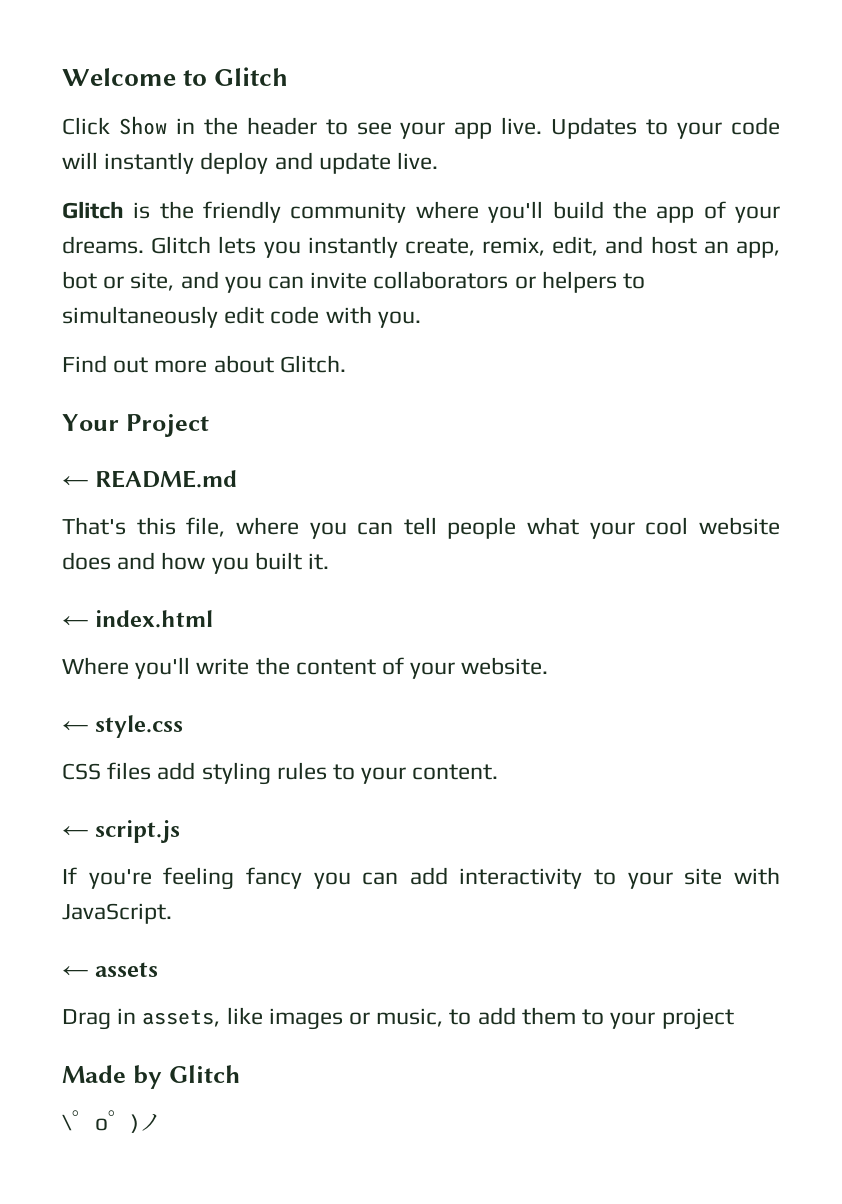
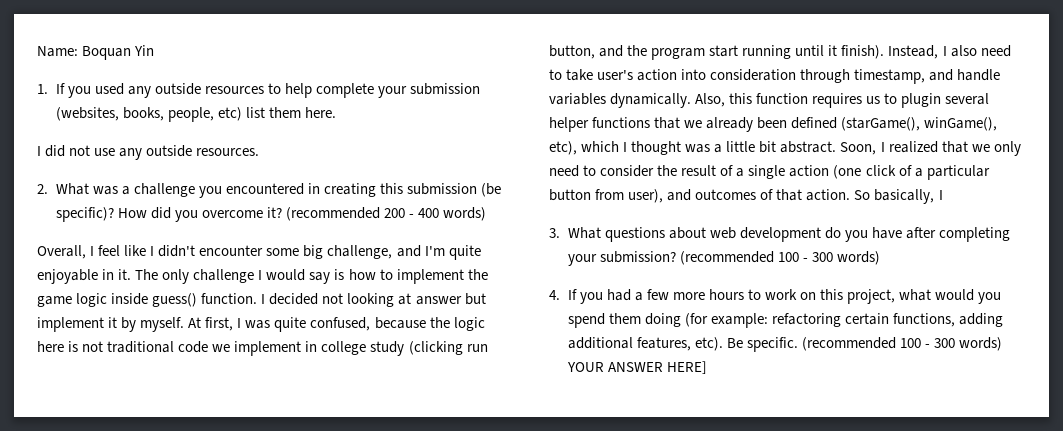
- Welcome to Glitch
- Click Show in the header to see your app live. Updates to your code will instantly deploy and update live.
- Glitch is the friendly community where you'll build the app of your dreams. Glitch lets you instantly create, remix, edit, and host an app, bot or site, and you can invite collaborators or helpers to simultaneously edit code with you.
- Find out more about Glitch.
- Your Project
- ← README.md
- That's this file, where you can tell people what your cool website does and how you built it.
- ← index.html
- Where you'll write the content of your website.
- ← style.css
- CSS files add styling rules to your content.
- ← script.js
- If you're feeling fancy you can add interactivity to your site with JavaScript.
- ← assets
- Drag in assets, like images or music, to add them to your project
- Made by Glitch
- \゜o゜)ノ
+ Name: Boquan Yin
+ 1. If you used any outside resources to help complete your submission (websites, books, people, etc) list them here.
+ I did not use any outside resources.
+ 2. What was a challenge you encountered in creating this submission (be specific)? How did you overcome it? (recommended 200 - 400 words)
+ Overall, I feel like I didn't encounter some big challenge, and I'm quite enjoyable in it. The only challenge I would say is how to implement the game logic inside guess() function. I decided not looking at answer but implement it by myself. At first, I was quite confused, because the logic here is not traditional code we implement in college study (clicking run button, and the program start running until it finish). Instead, I also need to take user's action into consideration through timestamp, and handle variables dynamically. Also, this function requires us to plugin several helper functions that we already been defined (starGame(), winGame(), etc), which I thought was a little bit abstract. Soon, I realized that we only need to consider the result of a single action (one click of a particular button from user), and outcomes of that action. So basically, I
+ 3. What questions about web development do you have after completing your submission? (recommended 100 - 300 words)
+ 4. If you had a few more hours to work on this project, what would you spend them doing (for example: refactoring certain functions, adding additional features, etc). Be specific. (recommended 100 - 300 words) YOUR ANSWER HERE]

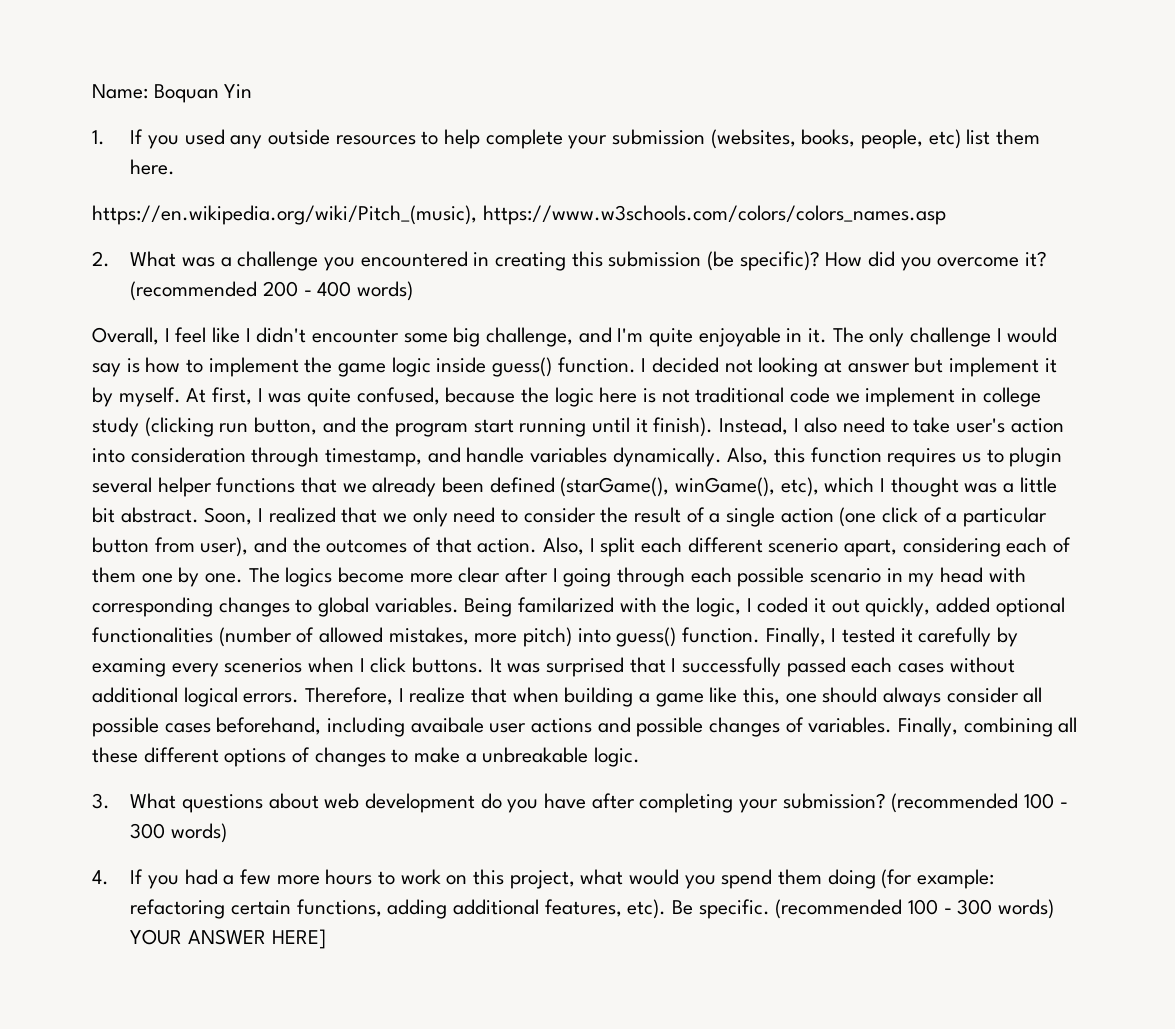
- I did not use any outside resources.
+ https://en.wikipedia.org/wiki/Pitch_(music), https://www.w3schools.com/colors/colors_names.asp
- Soon, I realized that we only need to consider the result of a single action (one click of a particular button from user), and outcomes of that action.
+ Soon, I realized that we only need to consider the result of a single action (one click of a particular button from user), and the outcomes of that action.
- So basically, I
+ Also, I split each different scenerio apart, considering each of them one by one. The logics become more clear after I going through each possible scenario in my head with corresponding changes to global variables. Being familarized with the logic, I coded it out quickly, added optional functionalities (number of allowed mistakes, more pitch) into guess() function. Finally, I tested it carefully by examing every scenerios when I click buttons. It was surprised that I successfully passed each cases without additional logical errors. Therefore, I realize that when building a game like this, one should always consider all possible cases beforehand, including avaibale user actions and possible changes of variables. Finally, combining all these different options of changes to make a unbreakable logic.

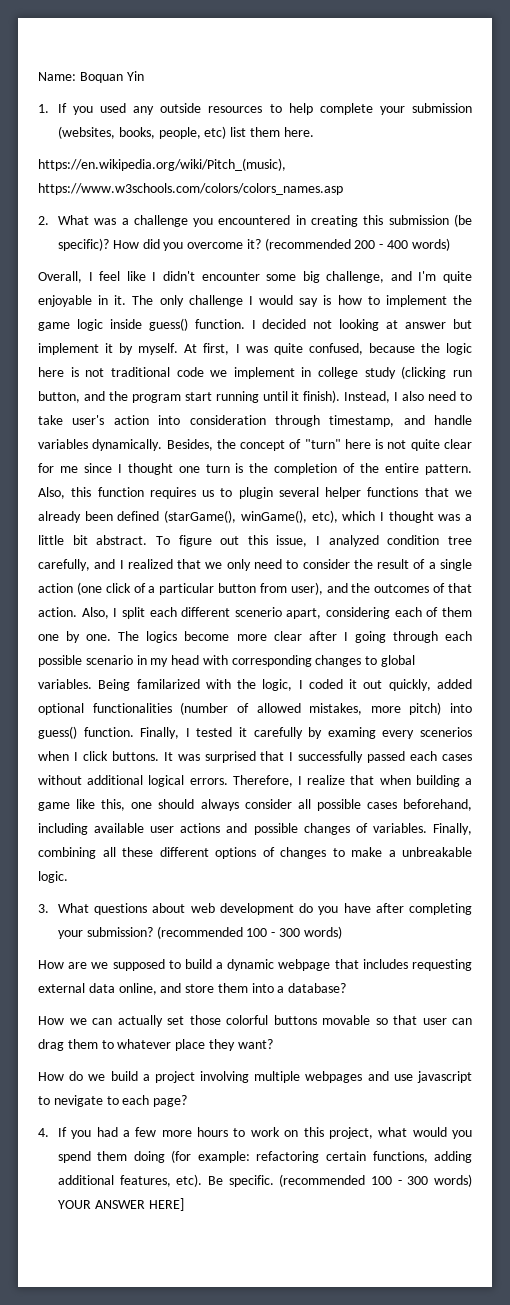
+ Besides, the concept of "turn" here is not quite clear for me since I thought one turn is the completion of the entire pattern.
- Soon, I realized that we only need to consider the result of a single action (one click of a particular button from user), and the outcomes of that action.
+ To figure out this issue, I analyzed condition tree carefully, and I realized that we only need to consider the result of a single action (one click of a particular button from user), and the outcomes of that action.
- Therefore, I realize that when building a game like this, one should always consider all possible cases beforehand, including avaibale user actions and possible changes of variables.
+ Therefore, I realize that when building a game like this, one should always consider all possible cases beforehand, including available user actions and possible changes of variables.
+ How are we supposed to build a dynamic webpage that includes requesting external data online, and store them into a database?
+ How we can actually set those colorful buttons movable so that user can drag them to whatever place they want?
+ How do we build a project involving multiple webpages and use javascript to nevigate to each page?

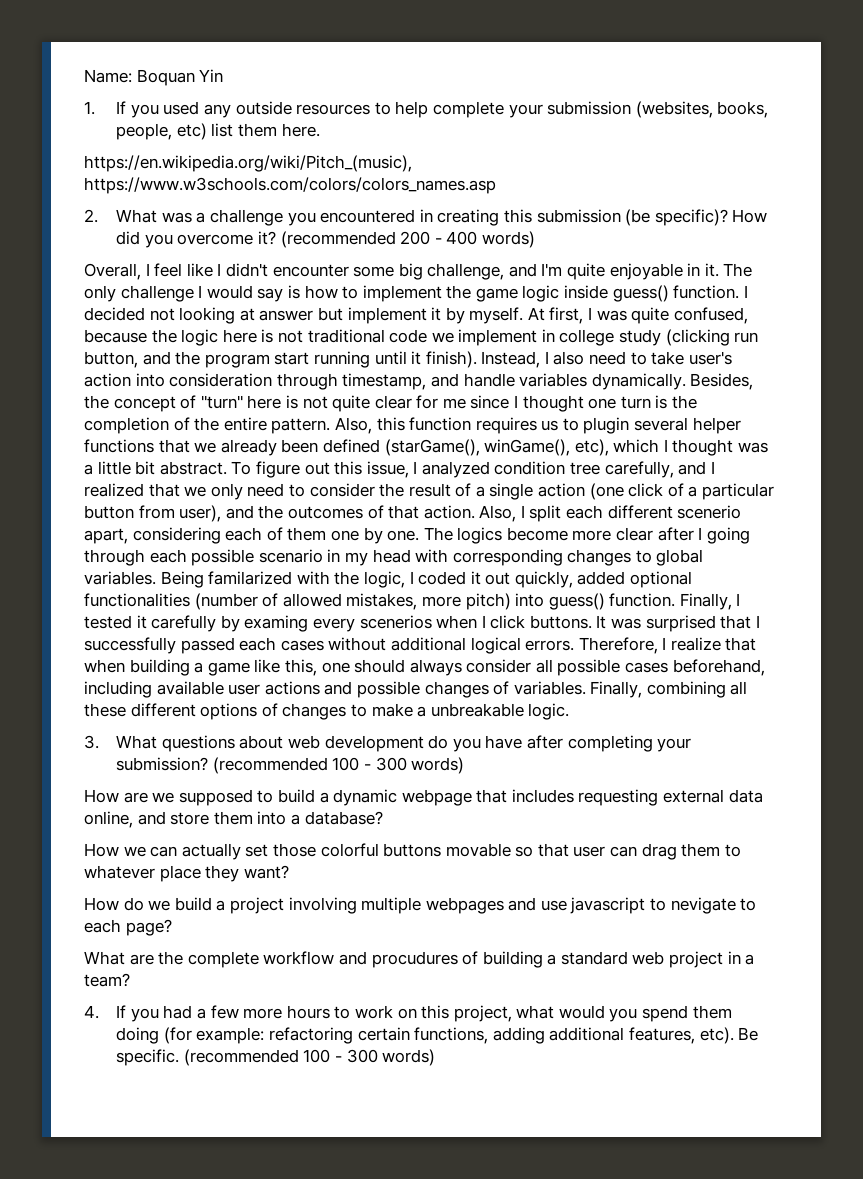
+ What are the complete workflow and procudures of building a standard web project in a team?
- Be specific. (recommended 100 - 300 words) YOUR ANSWER HERE]
+ Be specific. (recommended 100 - 300 words)

